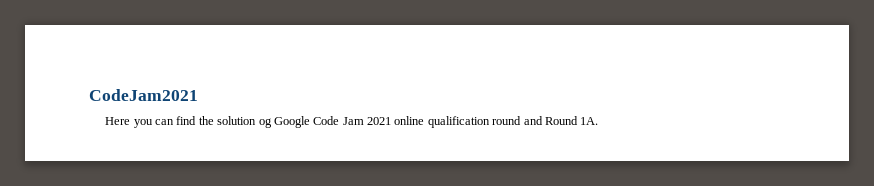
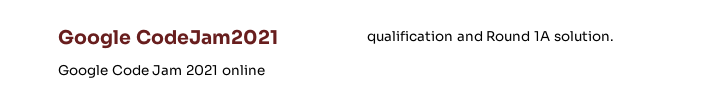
- CodeJam2021
+ Google CodeJam2021
- Here you can find the solution og Google Code Jam 2021 online qualification round and Round 1A.
+ Google Code Jam 2021 online qualification and Round 1A solution.

